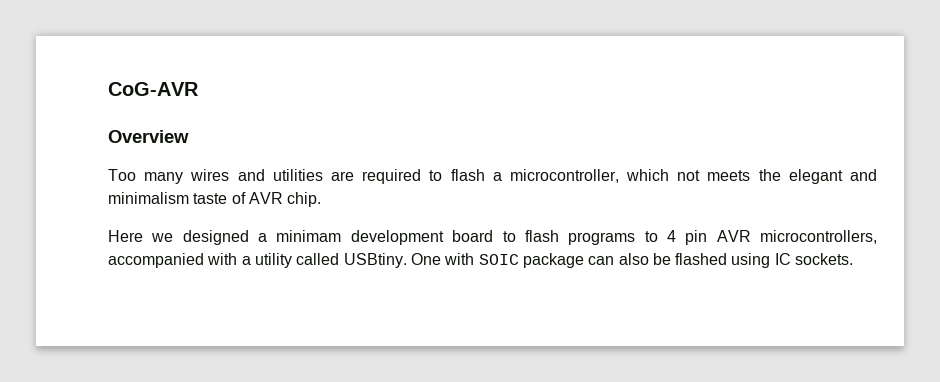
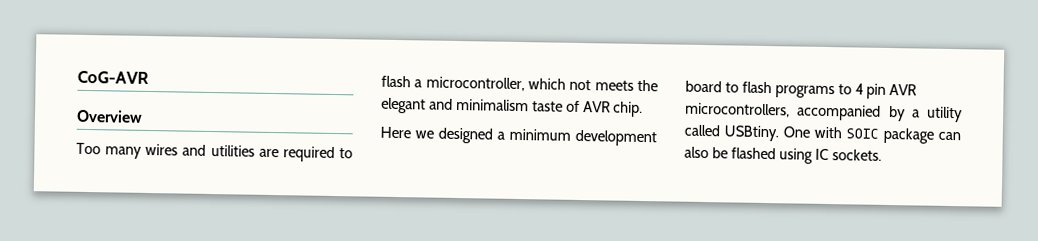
- Here we designed a minimam development board to flash programs to 4 pin AVR microcontrollers, accompanied with a utility called USBtiny.
+ Here we designed a minimum development board to flash programs to 4 pin AVR microcontrollers, accompanied by a utility called USBtiny.

